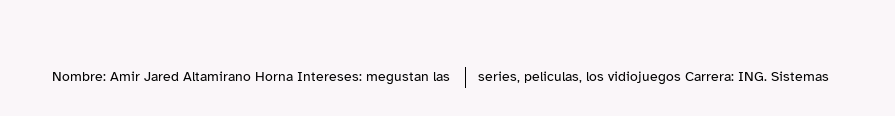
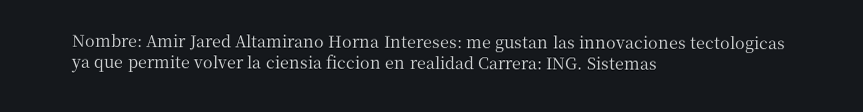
- Nombre: Amir Jared Altamirano Horna Intereses: megustan las series, peliculas, los vidiojuegos Carrera: ING. Sistemas
+ Nombre: Amir Jared Altamirano Horna Intereses: me gustan las innovaciones tectologicas ya que permite volver la ciensia ficcion en realidad Carrera: ING. Sistemas

